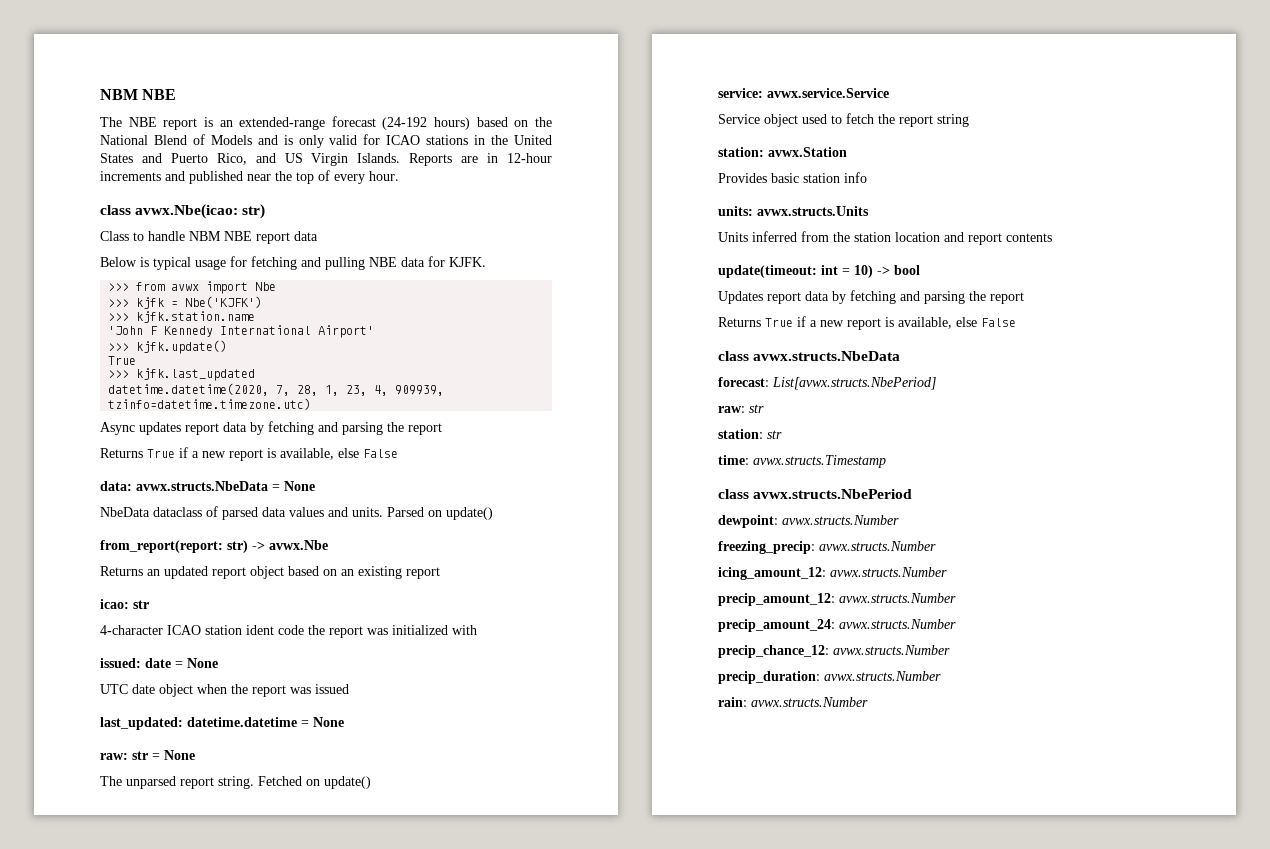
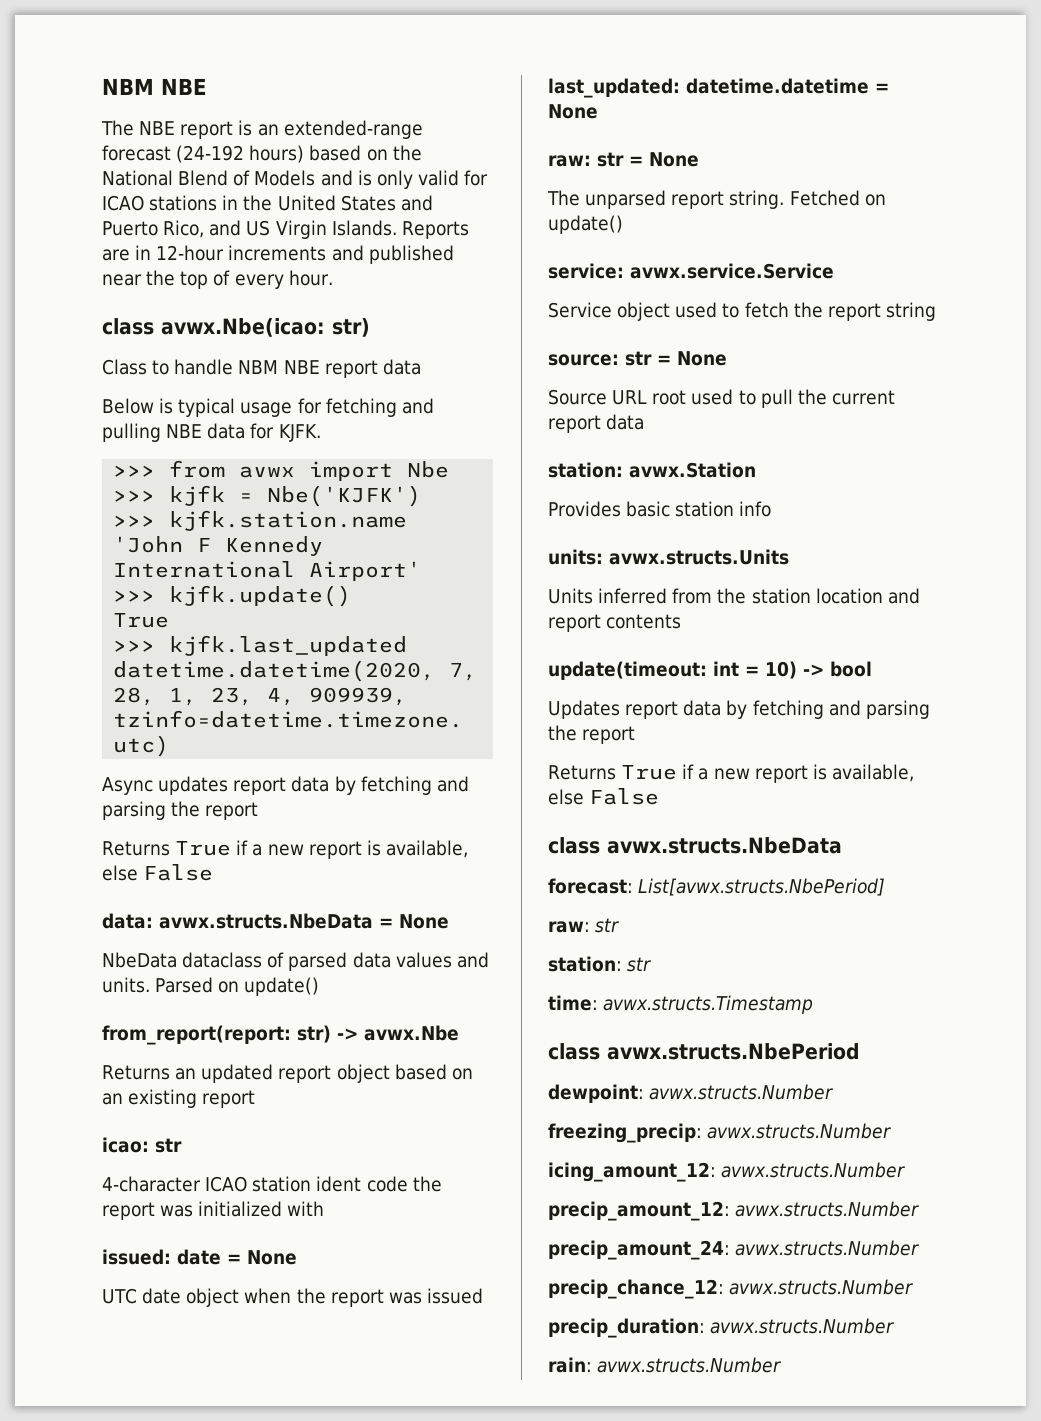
+ source: str = None
+ Source URL root used to pull the current report data

